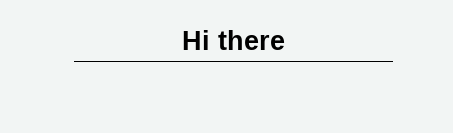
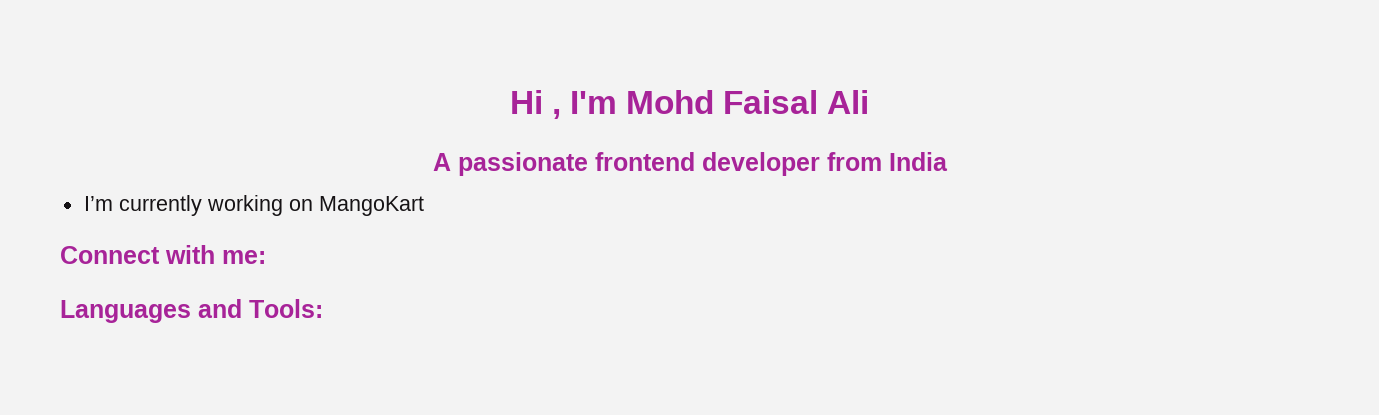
- Hi there
+ Hi , I'm Mohd Faisal Ali
+ A passionate frontend developer from India
+ I’m currently working on MangoKart
+ Connect with me:
+ Languages and Tools:

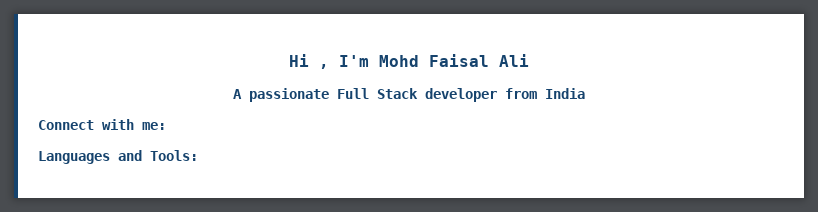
- A passionate frontend developer from India
+ A passionate Full Stack developer from India
- I’m currently working on MangoKart

